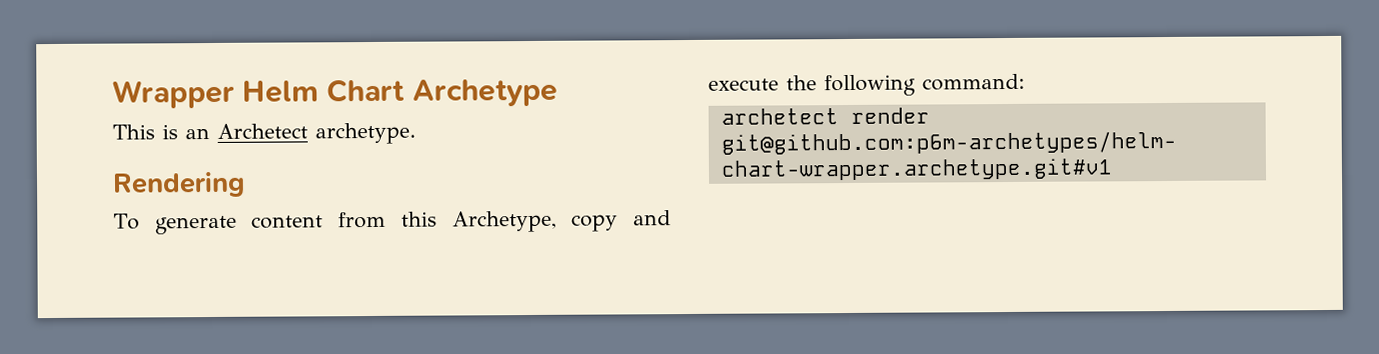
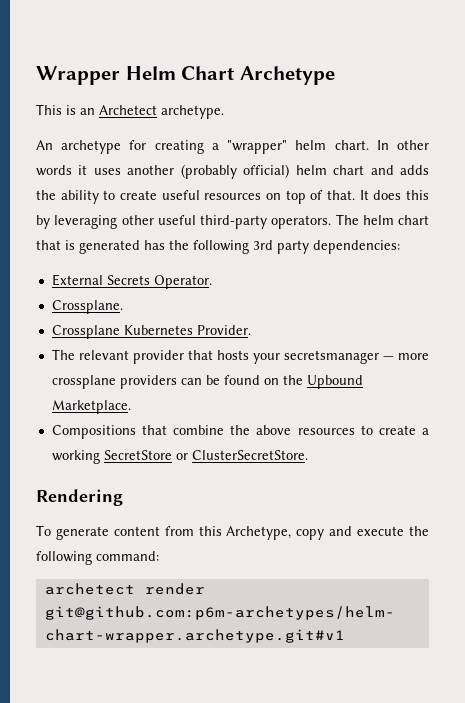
+ An archetype for creating a "wrapper" helm chart. In other words it uses another (probably official) helm chart and adds the ability to create useful resources on top of that. It does this by leveraging other useful third-party operators. The helm chart that is generated has the following 3rd party dependencies:
+ External Secrets Operator.
+ Crossplane.
+ Crossplane Kubernetes Provider.
+ The relevant provider that hosts your secretsmanager — more crossplane providers can be found on the Upbound Marketplace.
+ Compositions that combine the above resources to create a working SecretStore or ClusterSecretStore.

